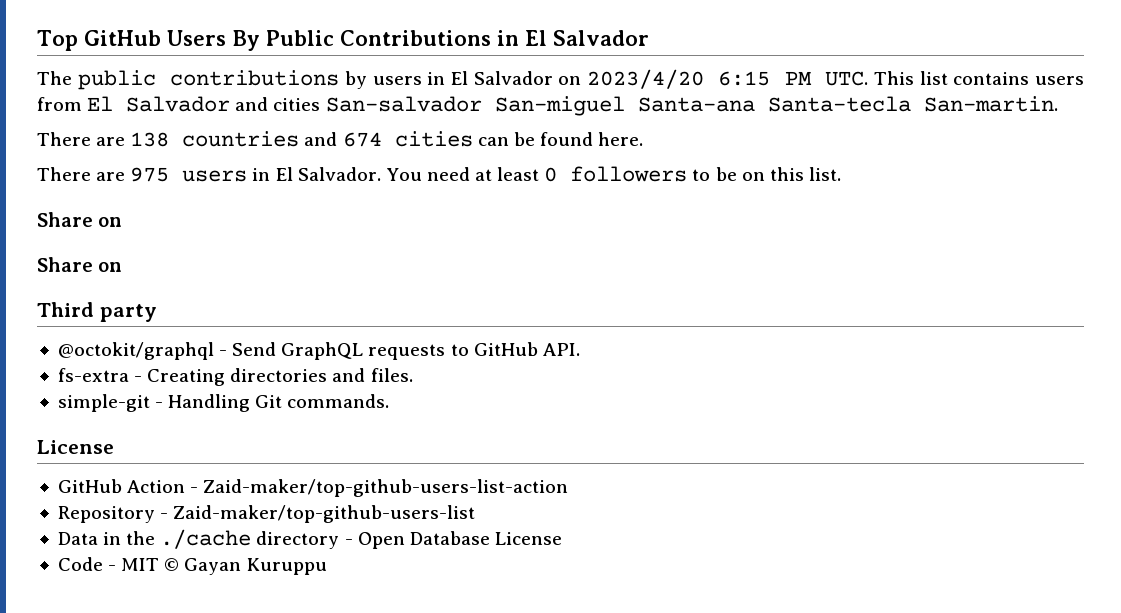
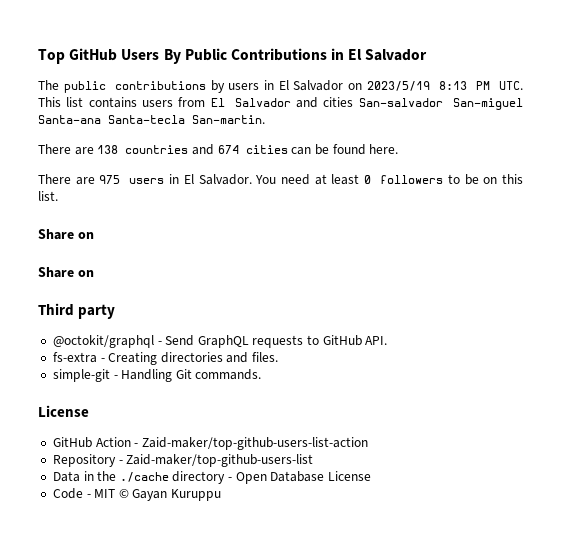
- The public contributions by users in El Salvador on 2023/4/20 6:15 PM UTC. This list contains users from El Salvador and cities San-salvador San-miguel Santa-ana Santa-tecla San-martin.
+ The public contributions by users in El Salvador on 2023/5/19 8:13 PM UTC. This list contains users from El Salvador and cities San-salvador San-miguel Santa-ana Santa-tecla San-martin.

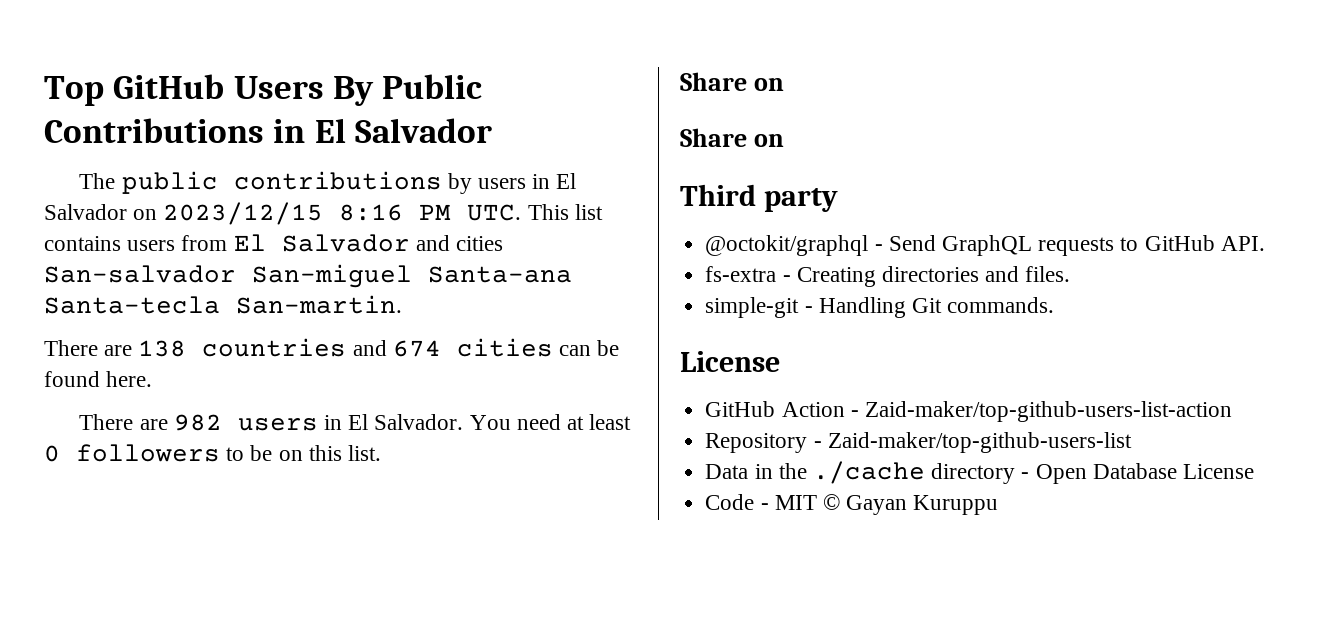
- The public contributions by users in El Salvador on 2023/5/19 8:13 PM UTC. This list contains users from El Salvador and cities San-salvador San-miguel Santa-ana Santa-tecla San-martin.
+ The public contributions by users in El Salvador on 2023/12/15 8:16 PM UTC. This list contains users from El Salvador and cities San-salvador San-miguel Santa-ana Santa-tecla San-martin.
- There are 975 users in El Salvador.
+ There are 982 users in El Salvador.

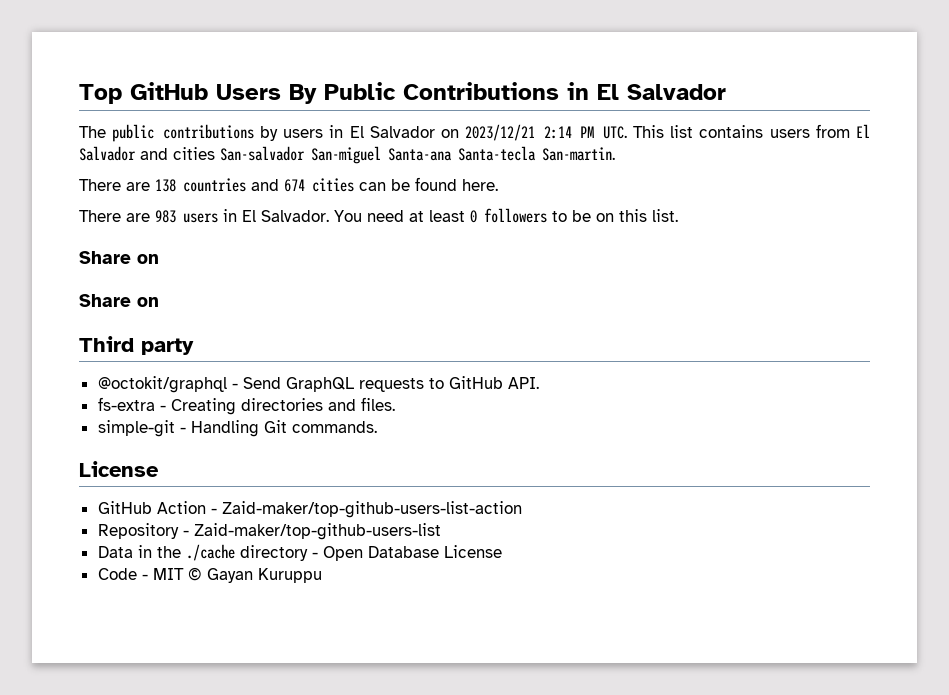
- The public contributions by users in El Salvador on 2023/12/15 8:16 PM UTC. This list contains users from El Salvador and cities San-salvador San-miguel Santa-ana Santa-tecla San-martin.
+ The public contributions by users in El Salvador on 2023/12/21 2:14 PM UTC. This list contains users from El Salvador and cities San-salvador San-miguel Santa-ana Santa-tecla San-martin.
- There are 982 users in El Salvador.
+ There are 983 users in El Salvador.

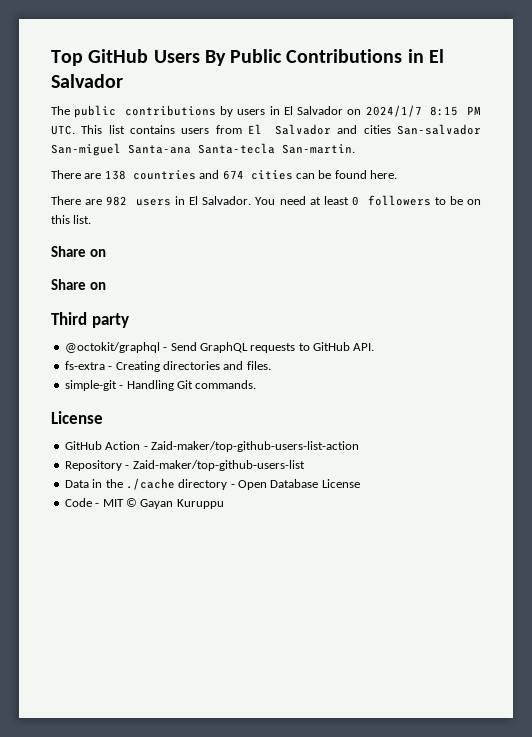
- The public contributions by users in El Salvador on 2023/12/21 2:14 PM UTC. This list contains users from El Salvador and cities San-salvador San-miguel Santa-ana Santa-tecla San-martin.
+ The public contributions by users in El Salvador on 2024/1/7 8:15 PM UTC. This list contains users from El Salvador and cities San-salvador San-miguel Santa-ana Santa-tecla San-martin.
- There are 983 users in El Salvador.
+ There are 982 users in El Salvador.

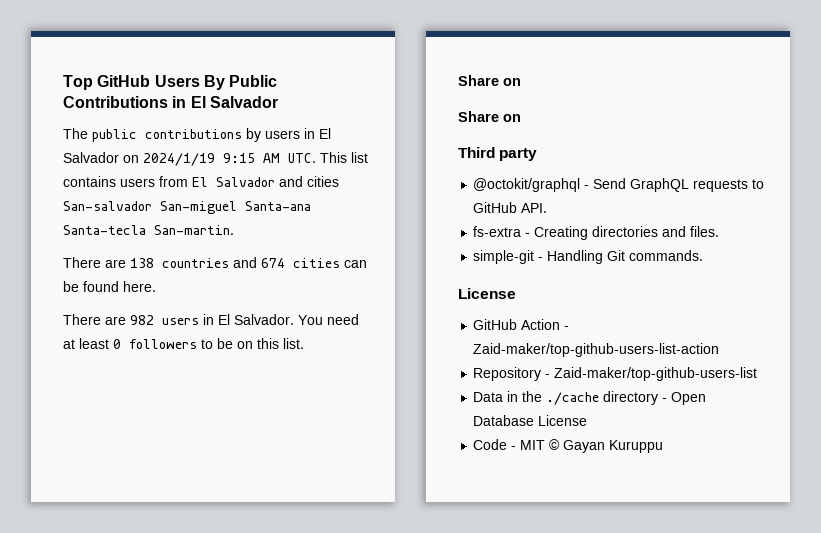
- The public contributions by users in El Salvador on 2024/1/7 8:15 PM UTC. This list contains users from El Salvador and cities San-salvador San-miguel Santa-ana Santa-tecla San-martin.
+ The public contributions by users in El Salvador on 2024/1/19 9:15 AM UTC. This list contains users from El Salvador and cities San-salvador San-miguel Santa-ana Santa-tecla San-martin.

